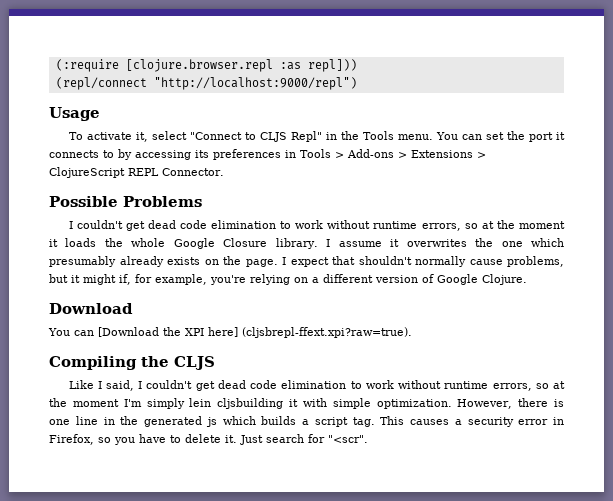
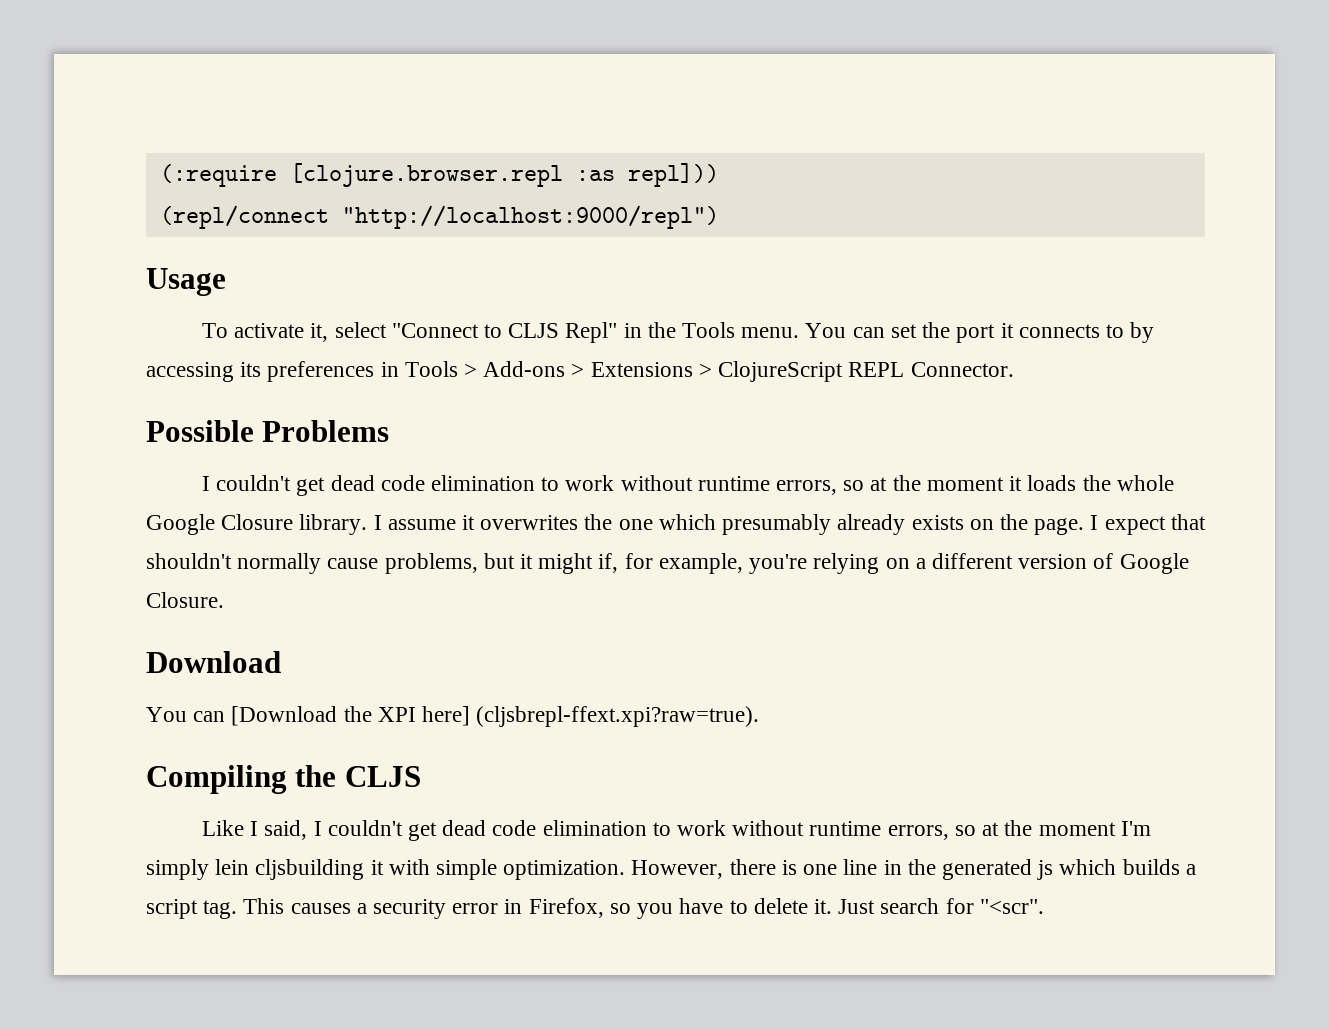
- I expect that shouldn't normally cause problems, but it might if, for example, you're relying on a different version of Google Clojure.
+ I expect that shouldn't normally cause problems, but it might if, for example, you're relying on a different version of Google Closure.

